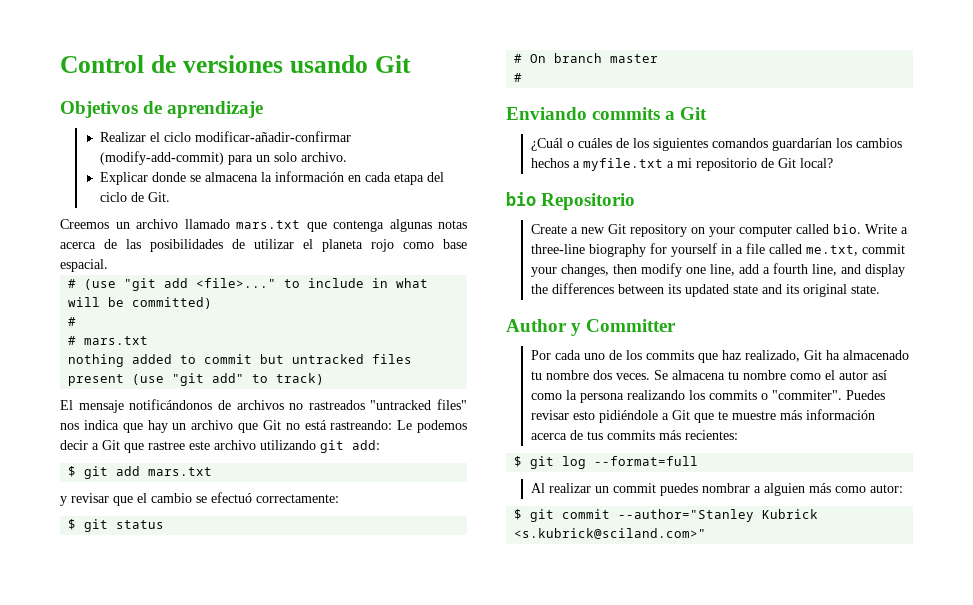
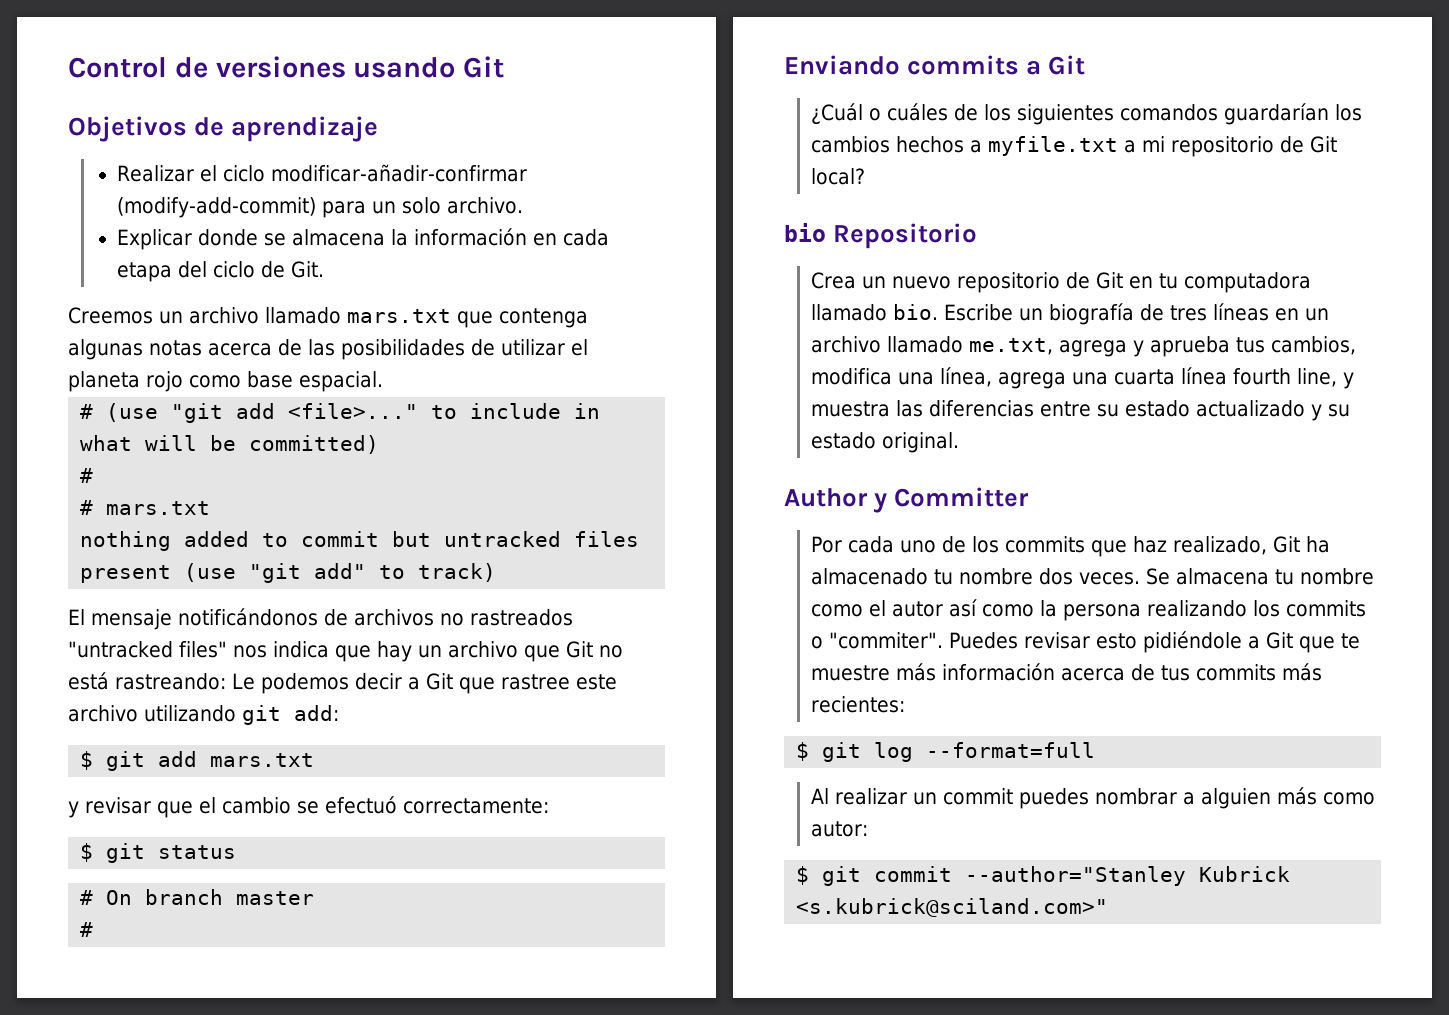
- Create a new Git repository on your computer called bio. Write a three-line biography for yourself in a file called me.txt, commit your changes, then modify one line, add a fourth line, and display the differences between its updated state and its original state.
+ Crea un nuevo repositorio de Git en tu computadora llamado bio. Escribe un biografía de tres líneas en un archivo llamado me.txt, agrega y aprueba tus cambios, modifica una línea, agrega una cuarta línea fourth line, y muestra las diferencias entre su estado actualizado y su estado original.

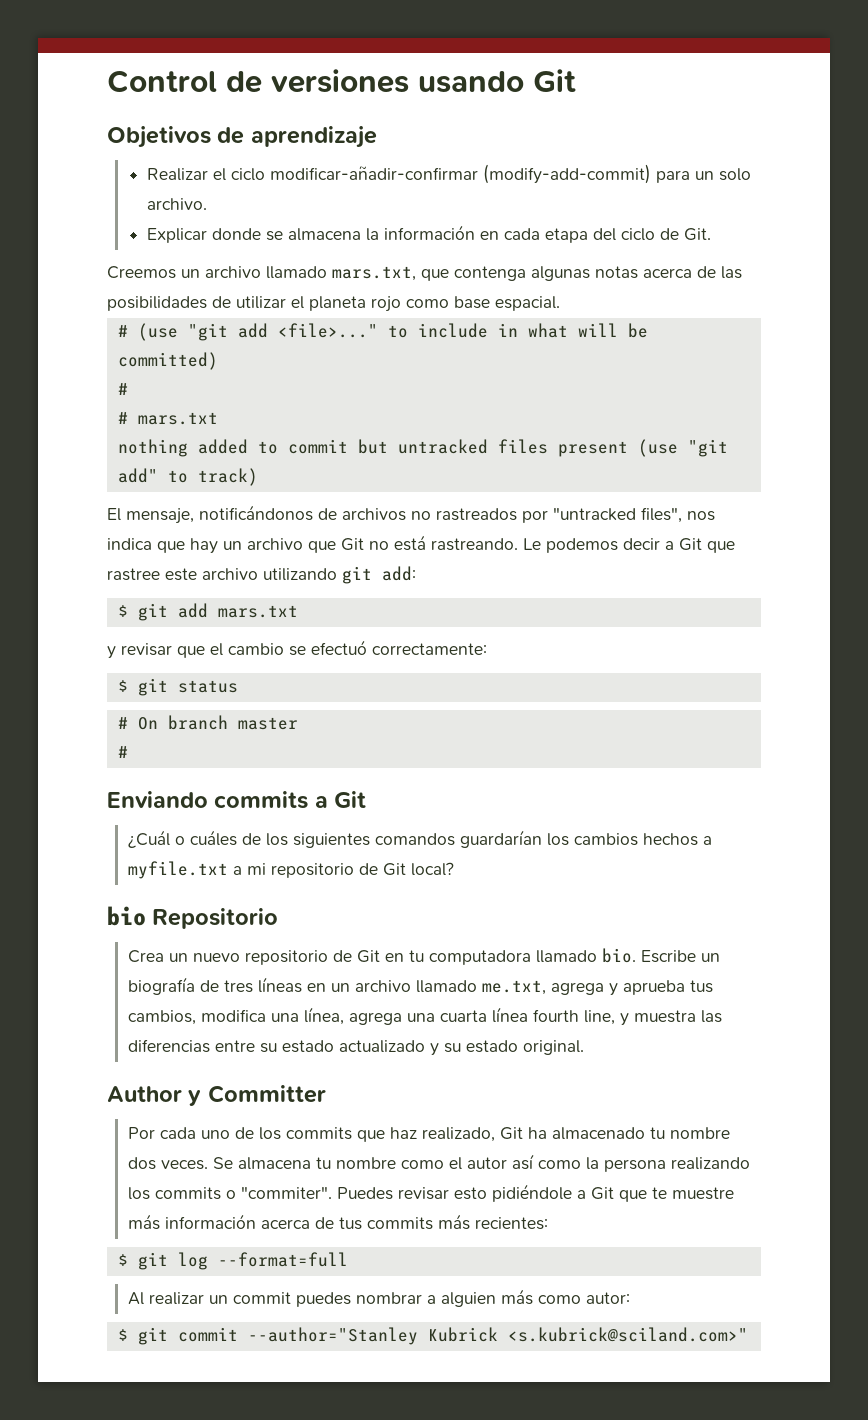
- Creemos un archivo llamado mars.txt que contenga algunas notas acerca de las posibilidades de utilizar el planeta rojo como base espacial.
+ Creemos un archivo llamado mars.txt, que contenga algunas notas acerca de las posibilidades de utilizar el planeta rojo como base espacial.
- El mensaje notificándonos de archivos no rastreados "untracked files" nos indica que hay un archivo que Git no está rastreando: Le podemos decir a Git que rastree este archivo utilizando git add:
+ El mensaje, notificándonos de archivos no rastreados por "untracked files", nos indica que hay un archivo que Git no está rastreando. Le podemos decir a Git que rastree este archivo utilizando git add:

